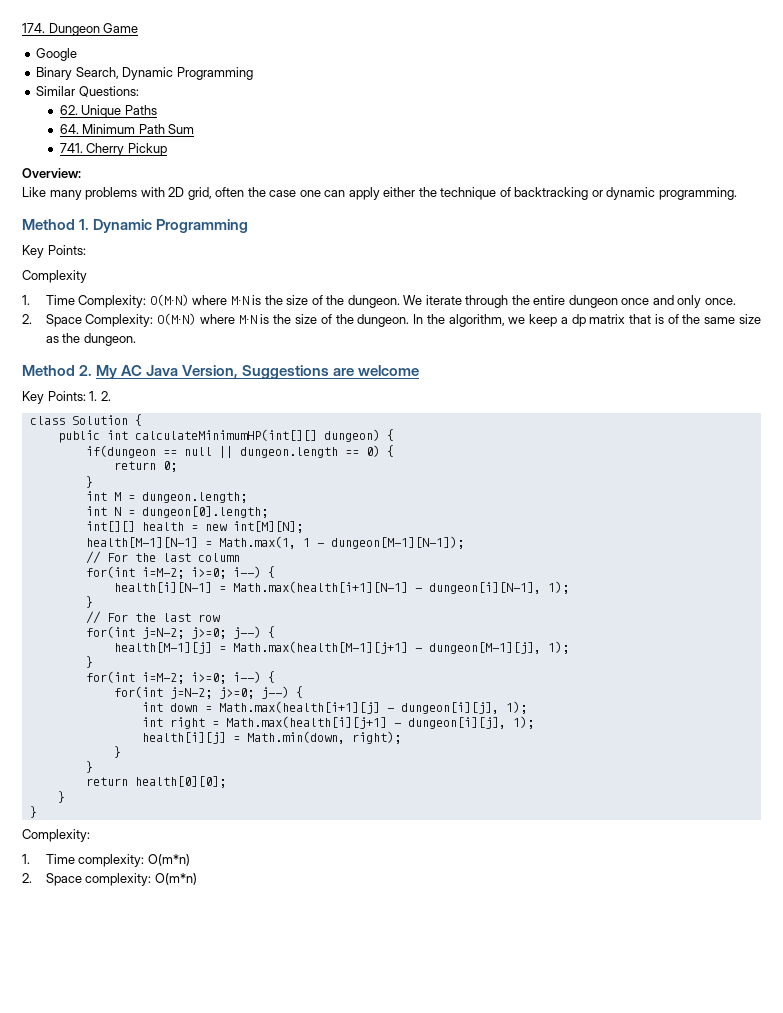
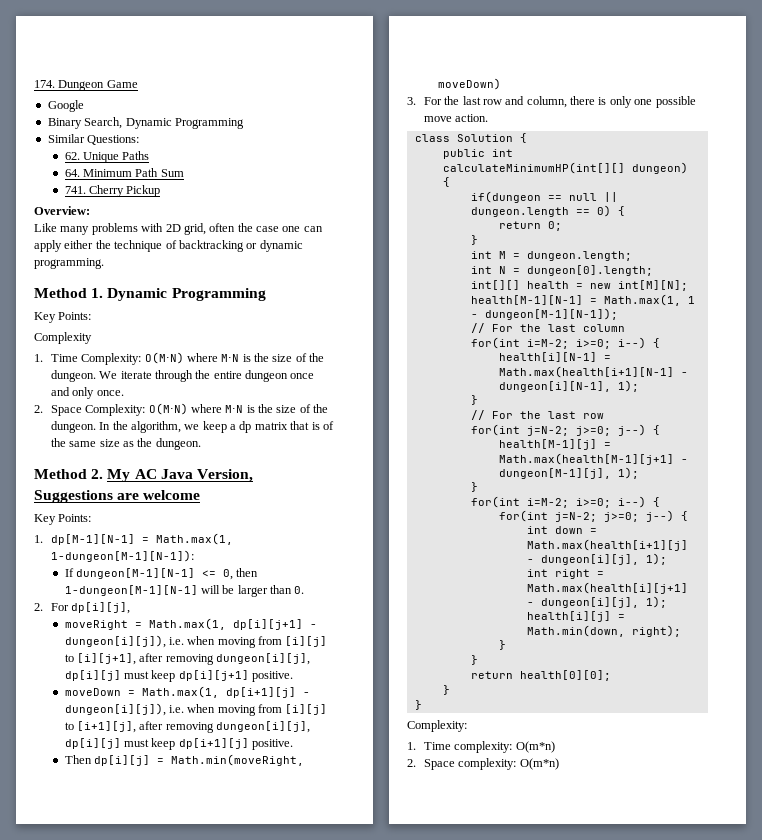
  Method 2. My AC Java Version, Suggestions are welcome
- Key Points: 1. 2.
+ Key Points:
+ 1. dp[M-1][N-1] = Math.max(1, 1-dungeon[M-1][N-1]):
+ If dungeon[M-1][N-1] <= 0, then 1-dungeon[M-1][N-1] will be larger than 0.
+ 2. For dp[i][j],
+ moveRight = Math.max(1, dp[i][j+1] - dungeon[i][j]), i.e. when moving from [i][j] to [i][j+1], after removing dungeon[i][j], dp[i][j] must keep dp[i][j+1] positive.
+ moveDown = Math.max(1, dp[i+1][j] - dungeon[i][j]), i.e. when moving from [i][j] to [i+1][j], after removing dungeon[i][j], dp[i][j] must keep dp[i+1][j] positive.
+ Then dp[i][j] = Math.min(moveRight, moveDown)
+ 3. For the last row and column, there is only one possible move action.

